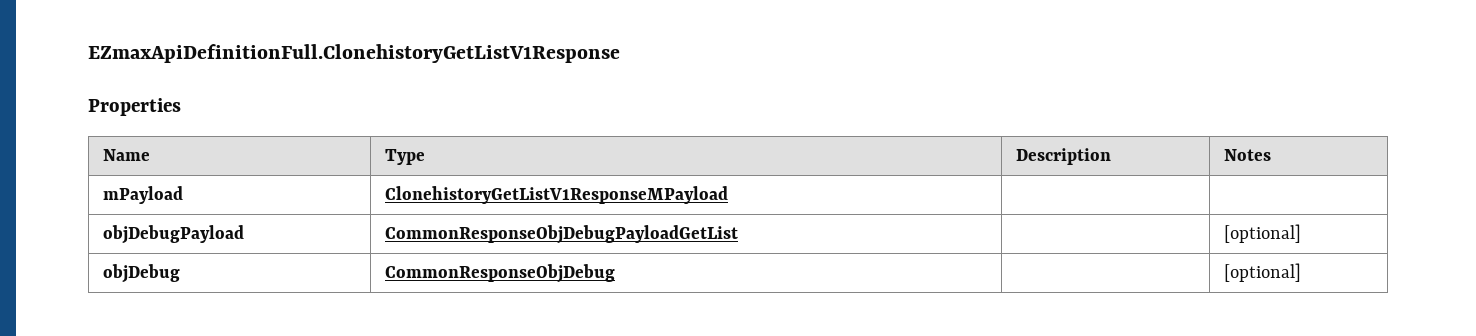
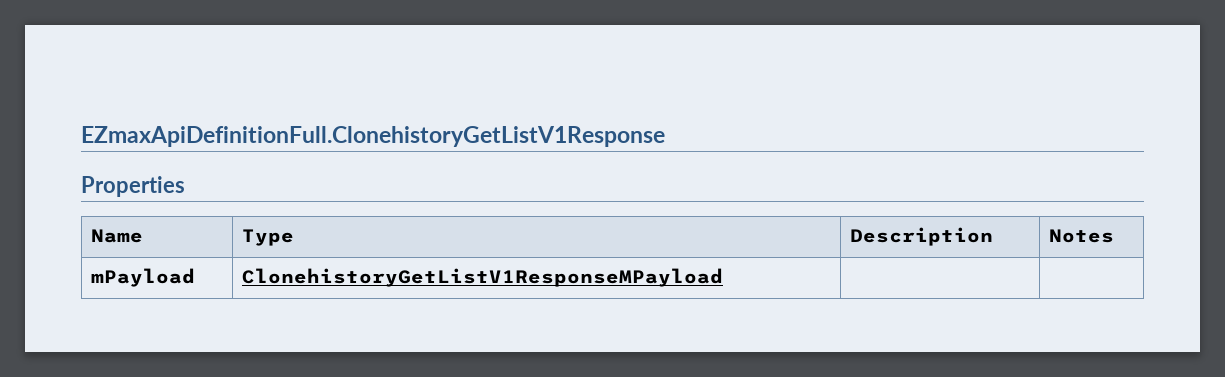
- objDebugPayload | CommonResponseObjDebugPayloadGetList | | [optional]
- objDebug | CommonResponseObjDebug | | [optional]

